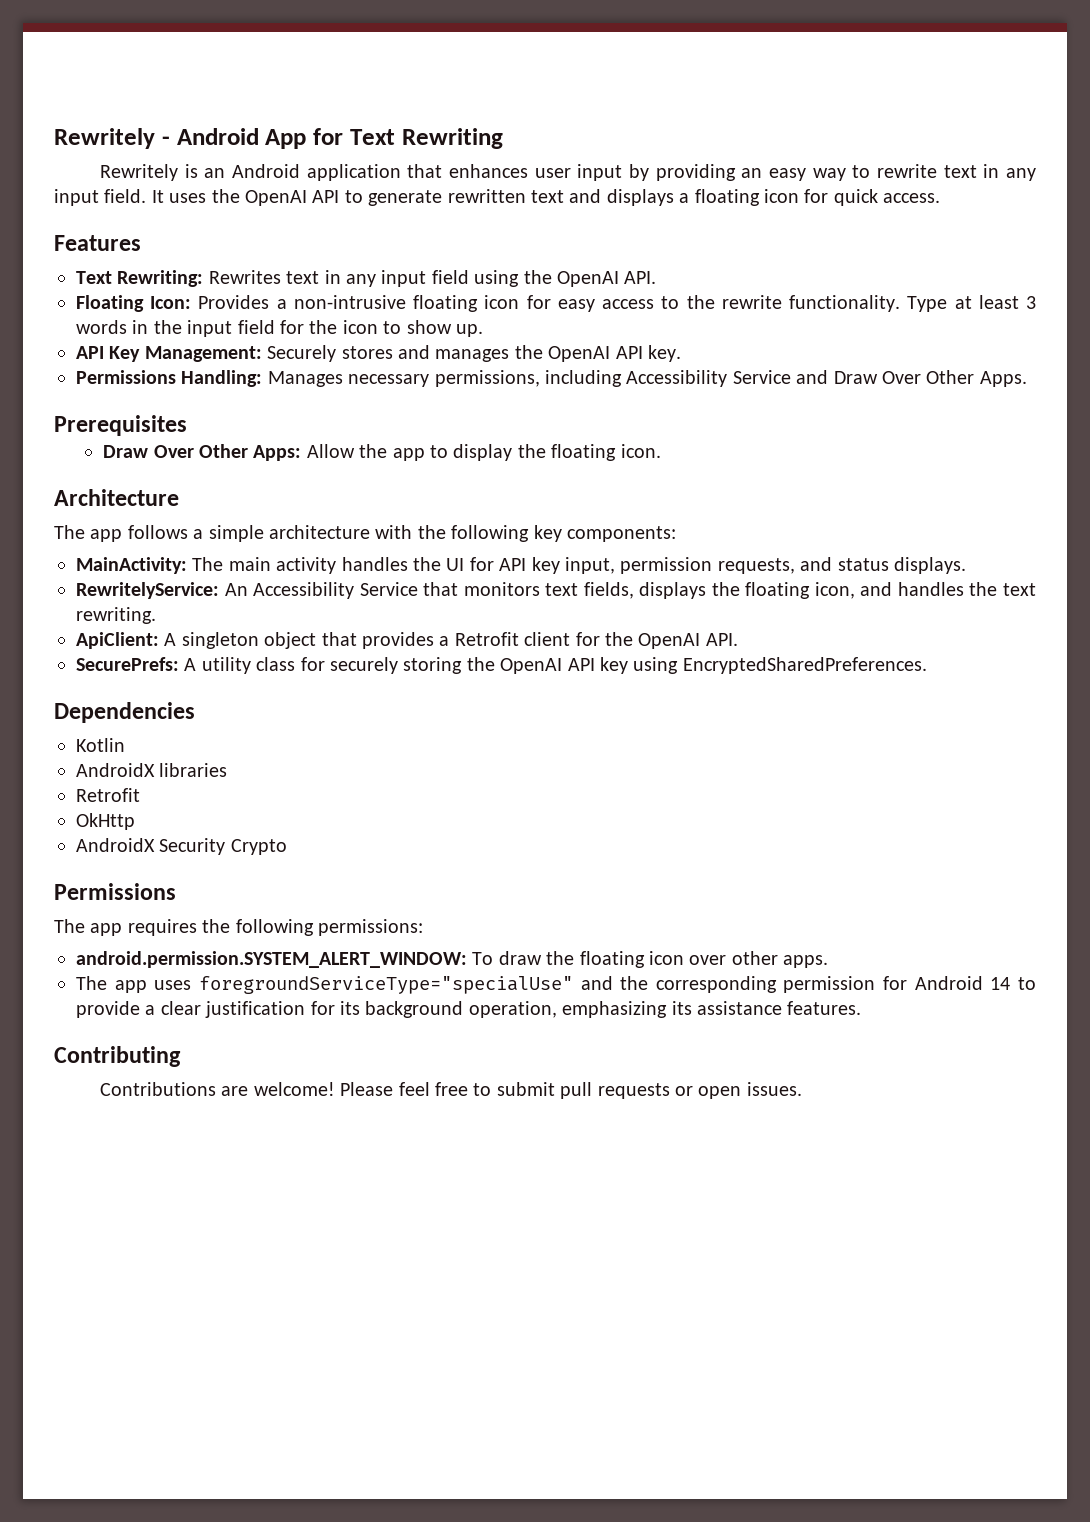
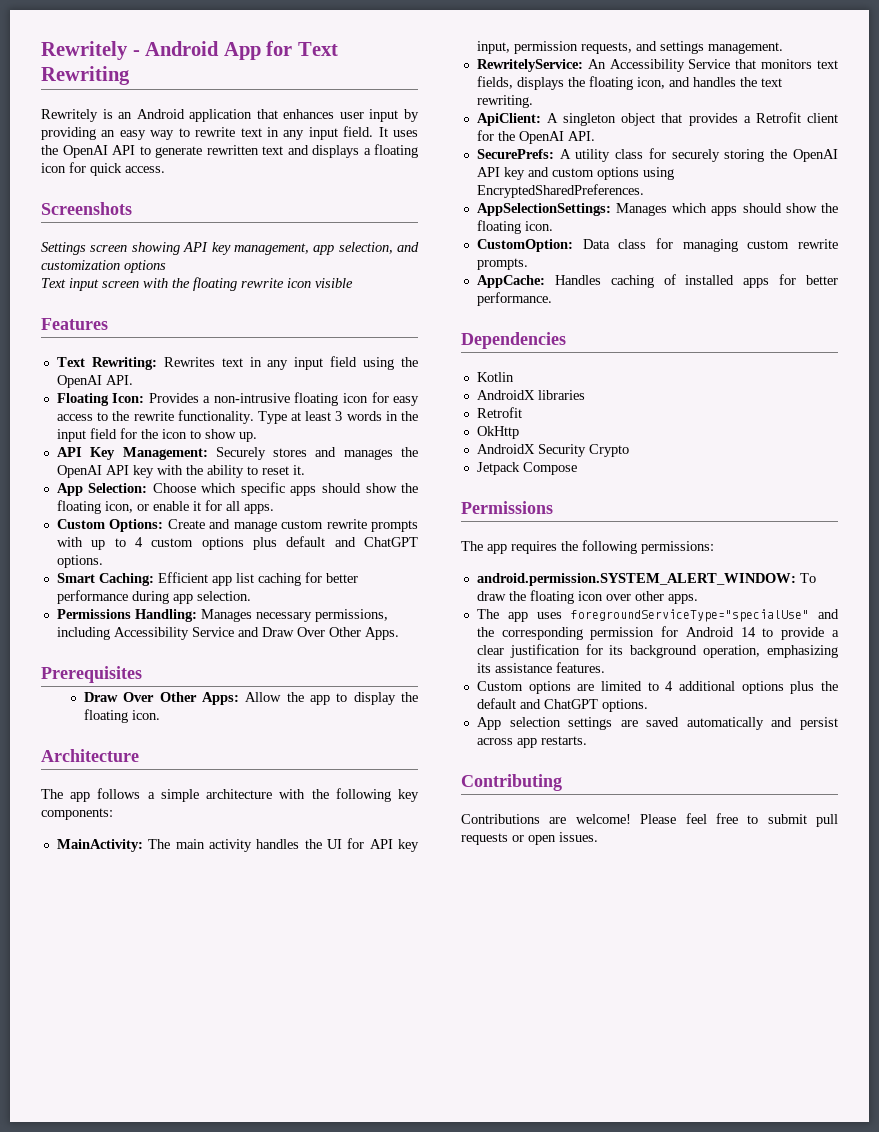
+ Screenshots
+ Settings screen showing API key management, app selection, and customization options
+ Text input screen with the floating rewrite icon visible
- API Key Management: Securely stores and manages the OpenAI API key.
+ API Key Management: Securely stores and manages the OpenAI API key with the ability to reset it.
+ App Selection: Choose which specific apps should show the floating icon, or enable it for all apps.
+ Custom Options: Create and manage custom rewrite prompts with up to 4 custom options plus default and ChatGPT options.
+ Smart Caching: Efficient app list caching for better performance during app selection.
- MainActivity: The main activity handles the UI for API key input, permission requests, and status displays.
+ MainActivity: The main activity handles the UI for API key input, permission requests, and settings management.
- SecurePrefs: A utility class for securely storing the OpenAI API key using EncryptedSharedPreferences.
+ SecurePrefs: A utility class for securely storing the OpenAI API key and custom options using EncryptedSharedPreferences.
+ AppSelectionSettings: Manages which apps should show the floating icon.
+ CustomOption: Data class for managing custom rewrite prompts.
+ AppCache: Handles caching of installed apps for better performance.
+ Jetpack Compose
+ Custom options are limited to 4 additional options plus the default and ChatGPT options.
+ App selection settings are saved automatically and persist across app restarts.

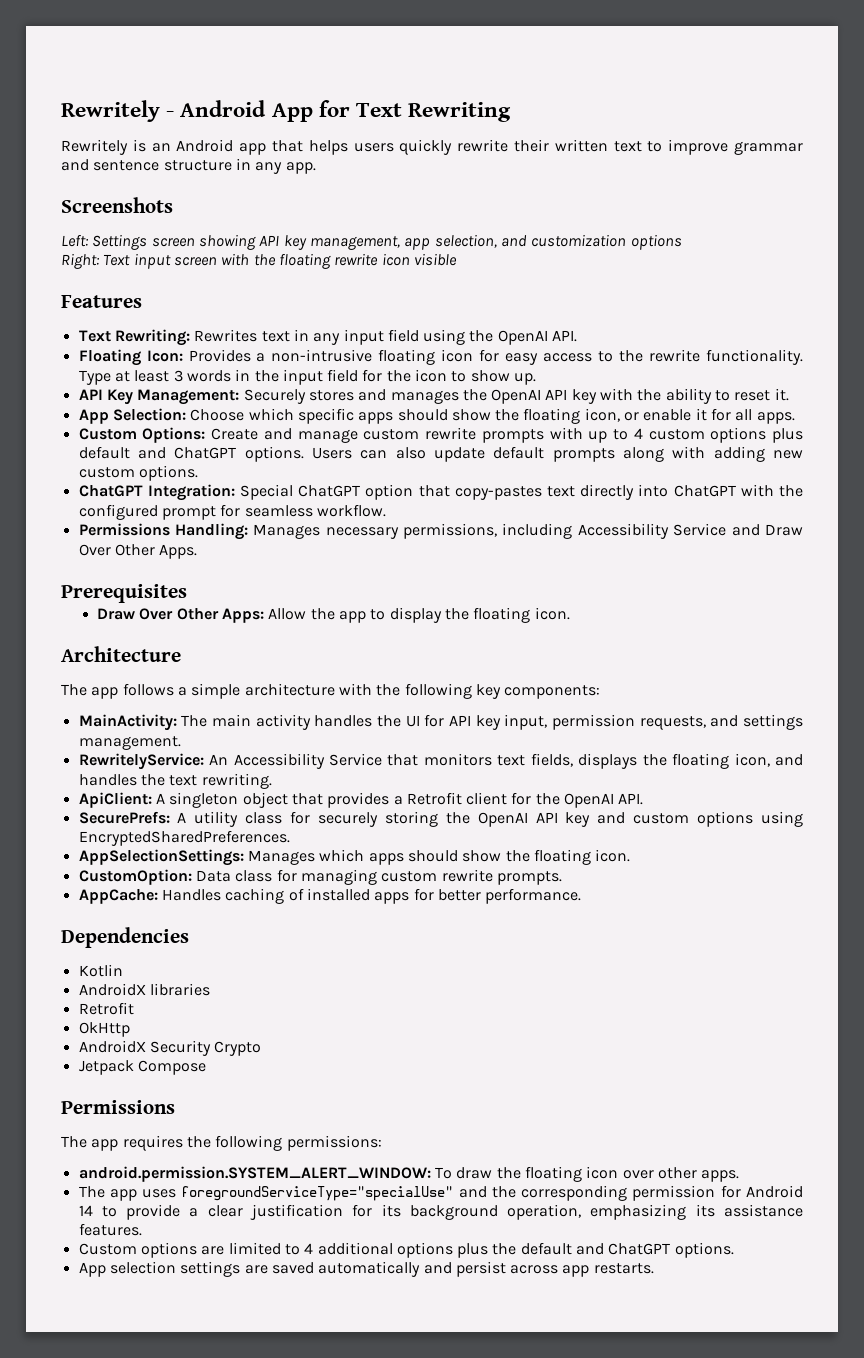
- Rewritely is an Android application that enhances user input by providing an easy way to rewrite text in any input field. It uses the OpenAI API to generate rewritten text and displays a floating icon for quick access.
+ Rewritely is an Android app that helps users quickly rewrite their written text to improve grammar and sentence structure in any app.
- Settings screen showing API key management, app selection, and customization options
+ Left: Settings screen showing API key management, app selection, and customization options
- Text input screen with the floating rewrite icon visible
+ Right: Text input screen with the floating rewrite icon visible
- Custom Options: Create and manage custom rewrite prompts with up to 4 custom options plus default and ChatGPT options.
- Smart Caching: Efficient app list caching for better performance during app selection.
+ Custom Options: Create and manage custom rewrite prompts with up to 4 custom options plus default and ChatGPT options. Users can also update default prompts along with adding new custom options.
+ ChatGPT Integration: Special ChatGPT option that copy-pastes text directly into ChatGPT with the configured prompt for seamless workflow.
- Contributing
- Contributions are welcome! Please feel free to submit pull requests or open issues.

